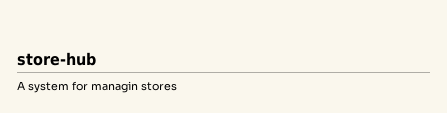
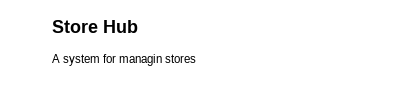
- store-hub
+ Store Hub

